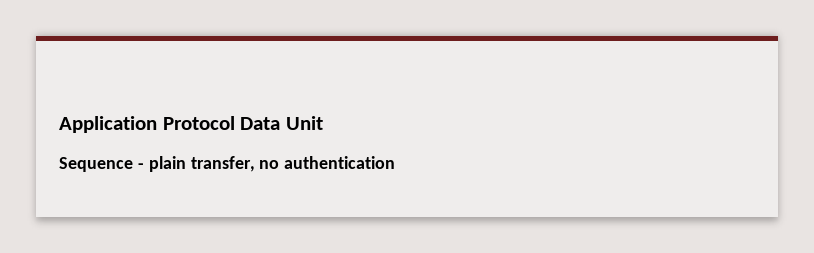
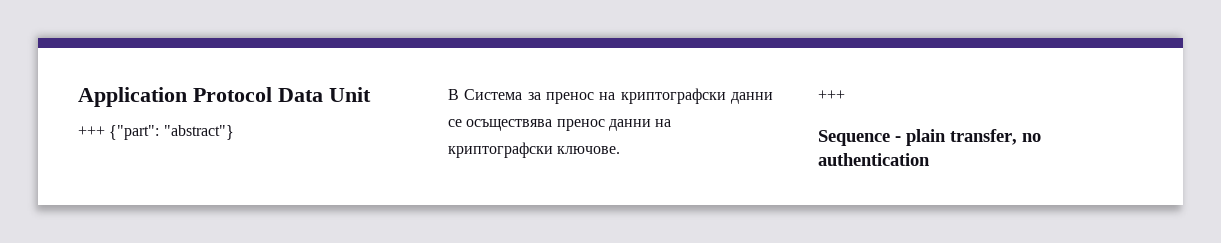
+ +++ {"part": "abstract"}
+ В Система за пренос на криптографски данни се осъществява пренос данни на криптографски ключове.
+ +++

